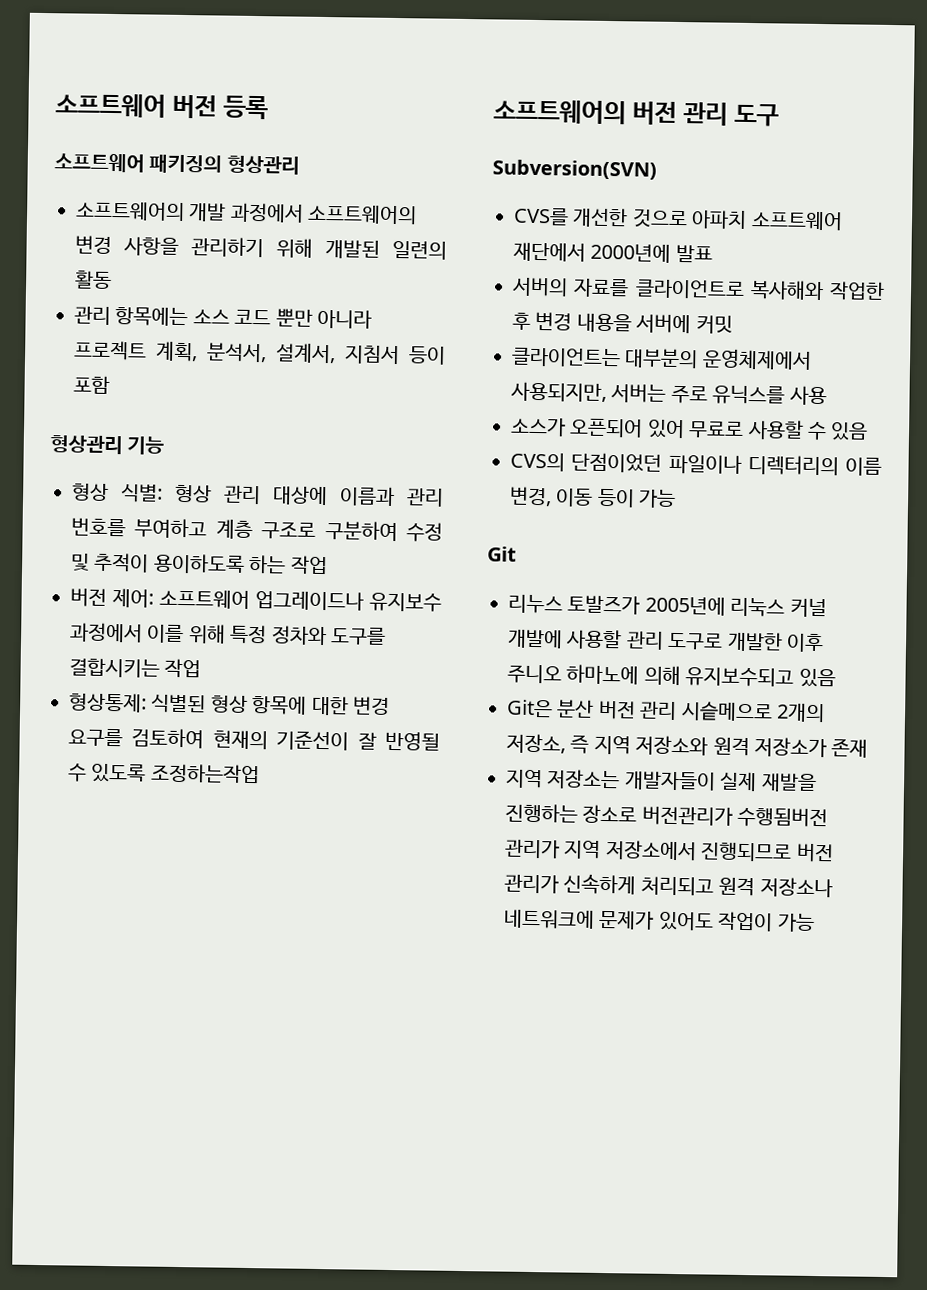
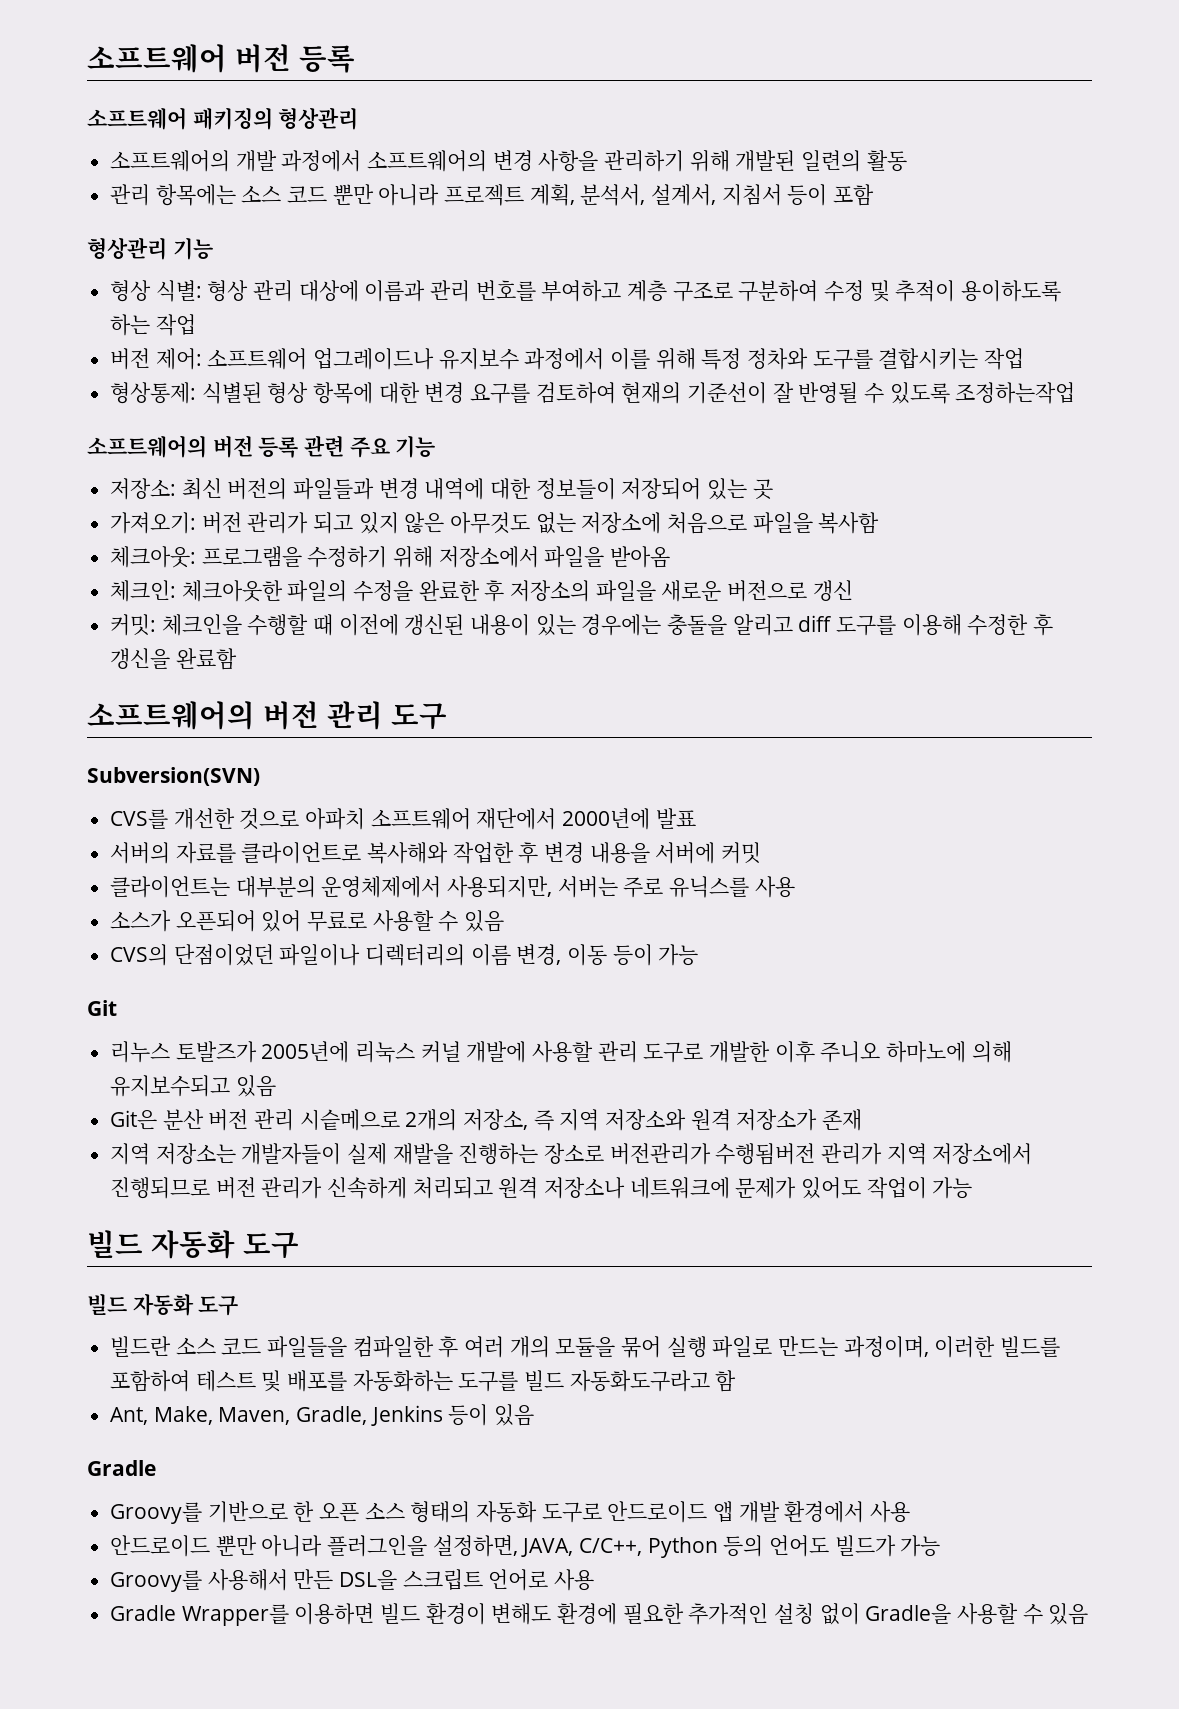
+ 소프트웨어의 버전 등록 관련 주요 기능
+ 저장소: 최신 버전의 파일들과 변경 내역에 대한 정보들이 저장되어 있는 곳
+ 가져오기: 버전 관리가 되고 있지 않은 아무것도 없는 저장소에 처음으로 파일을 복사함
+ 체크아웃: 프로그램을 수정하기 위해 저장소에서 파일을 받아옴
+ 체크인: 체크아웃한 파일의 수정을 완료한 후 저장소의 파일을 새로운 버전으로 갱신
+ 커밋: 체크인을 수행할 때 이전에 갱신된 내용이 있는 경우에는 충돌을 알리고 diff 도구를 이용해 수정한 후 갱신을 완료함
  지역 저장소는 개발자들이 실제 재발을 진행하는 장소로 버전관리가 수행됨버전 관리가 지역 저장소에서 진행되므로 버전 관리가 신속하게 처리되고 원격 저장소나 네트워크에 문제가 있어도 작업이 가능
+ 빌드 자동화 도구
+ 빌드 자동화 도구
+ 빌드란 소스 코드 파일들을 컴파일한 후 여러 개의 모듈을 묶어 실행 파일로 만드는 과정이며, 이러한 빌드를 포함하여 테스트 및 배포를 자동화하는 도구를 빌드 자동화도구라고 함
+ Ant, Make, Maven, Gradle, Jenkins 등이 있음
+ Gradle
+ Groovy를 기반으로 한 오픈 소스 형태의 자동화 도구로 안드로이드 앱 개발 환경에서 사용
+ 안드로이드 뿐만 아니라 플러그인을 설정하면, JAVA, C/C++, Python 등의 언어도 빌드가 가능
+ Groovy를 사용해서 만든 DSL을 스크립트 언어로 사용
+ Gradle Wrapper를 이용하면 빌드 환경이 변해도 환경에 필요한 추가적인 설칭 없이 Gradle을 사용할 수 있음

